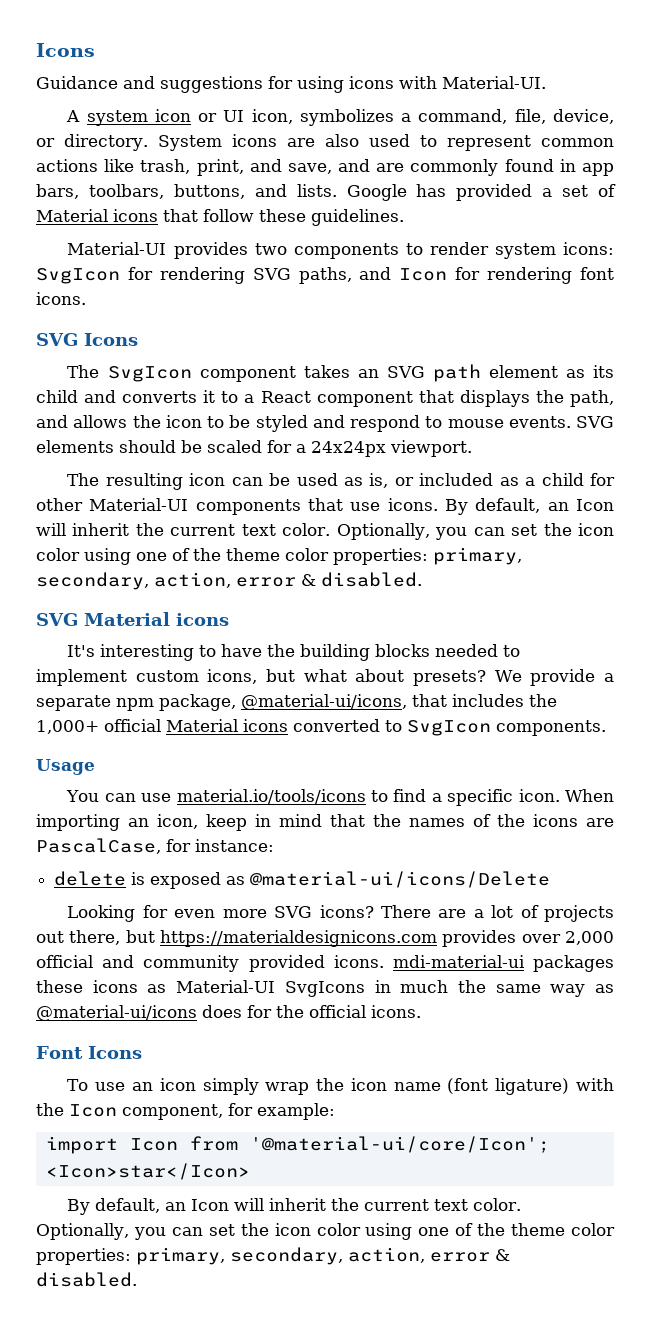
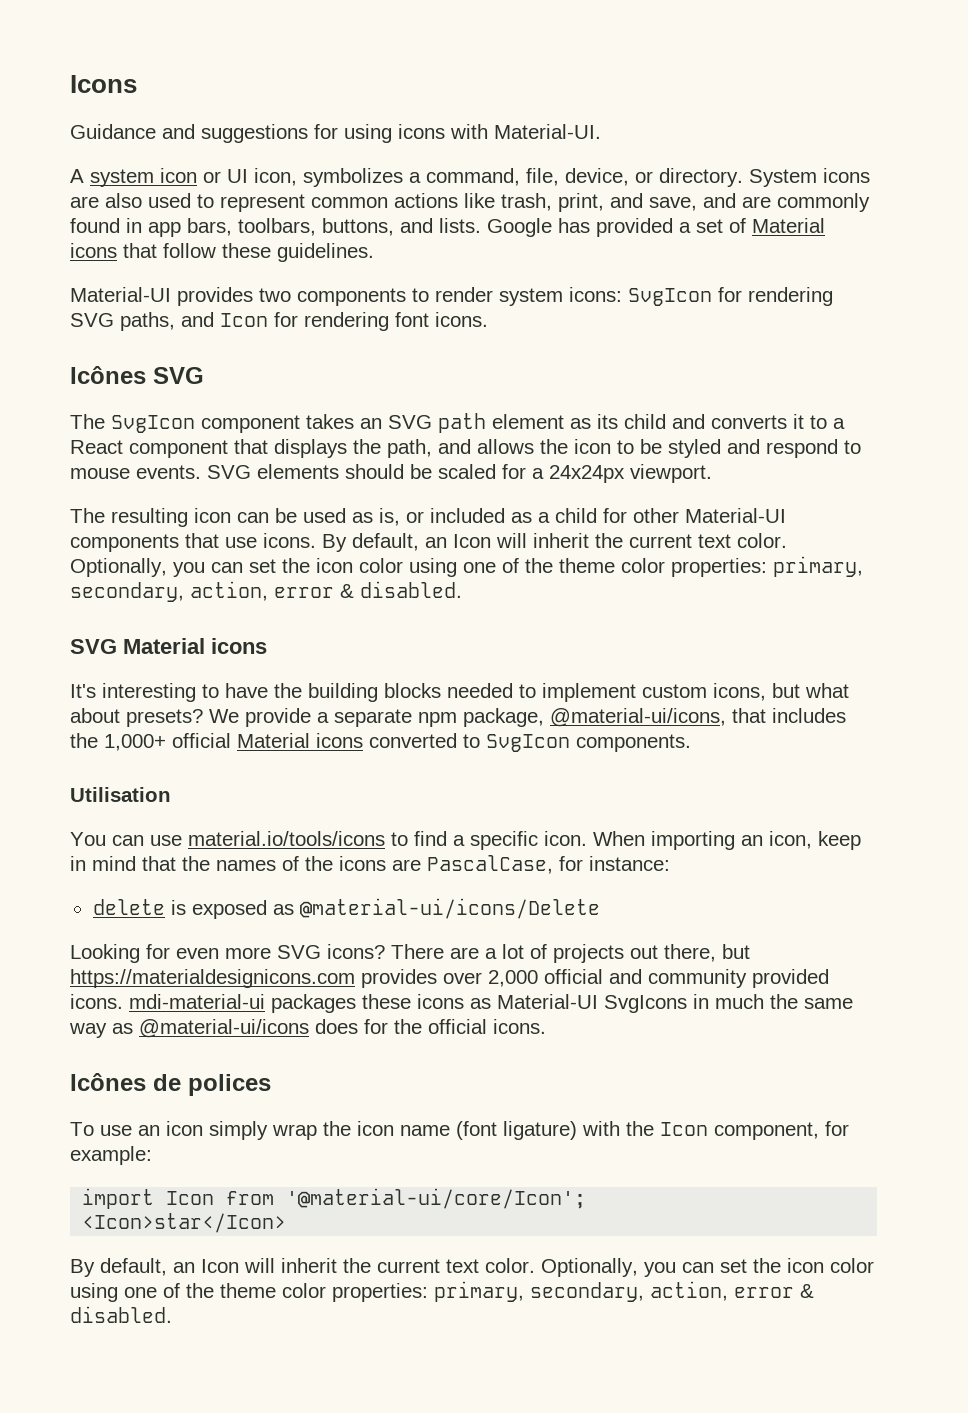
- SVG Icons
+ Icônes SVG
- Usage
+ Utilisation
- Font Icons
+ Icônes de polices

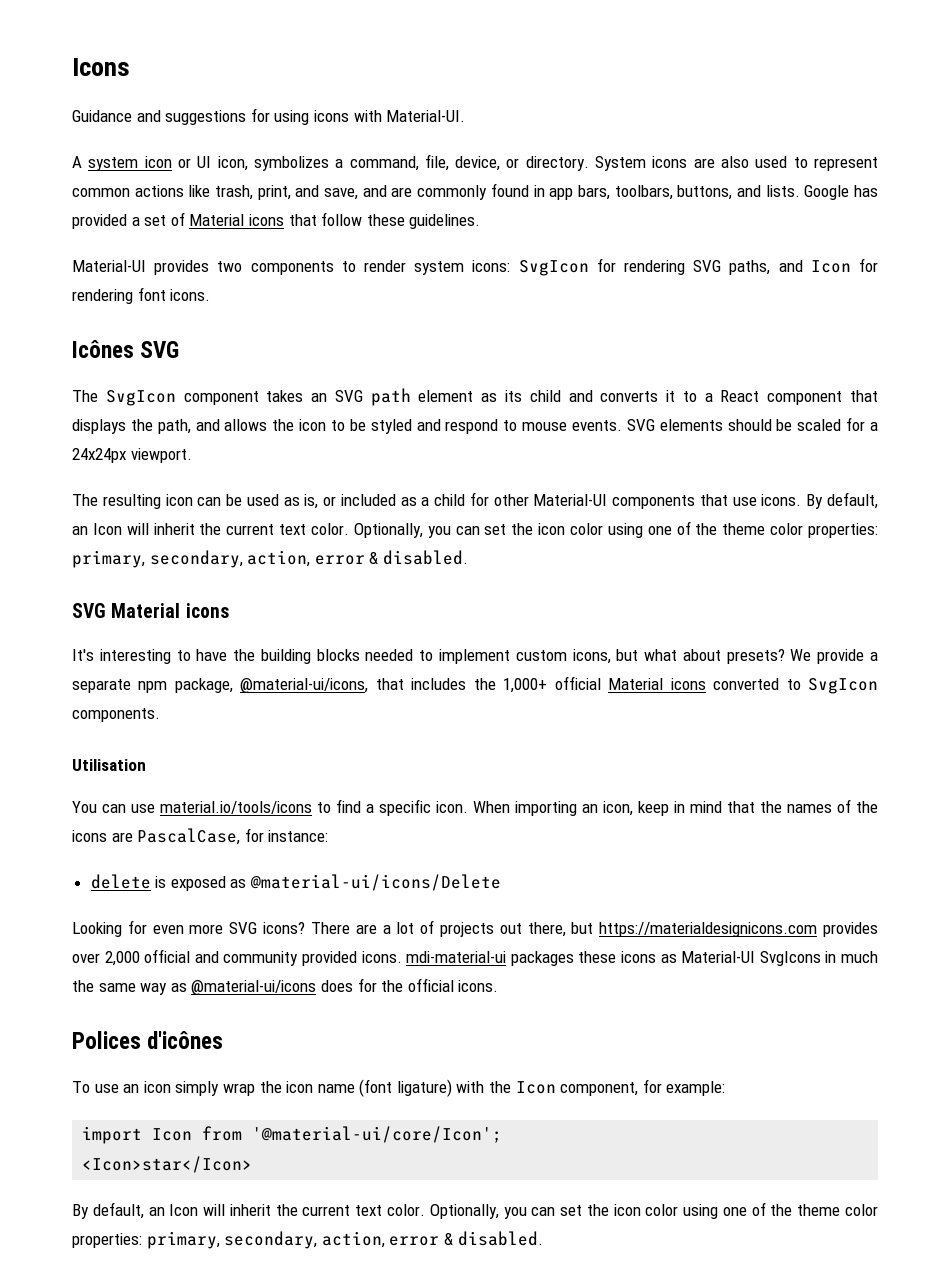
- Icônes de polices
+ Polices d'icônes

